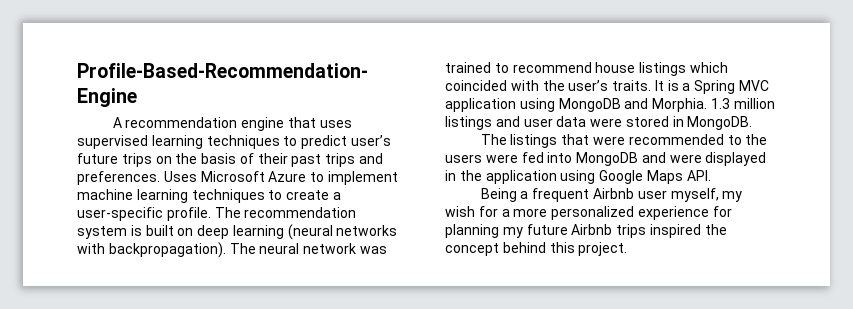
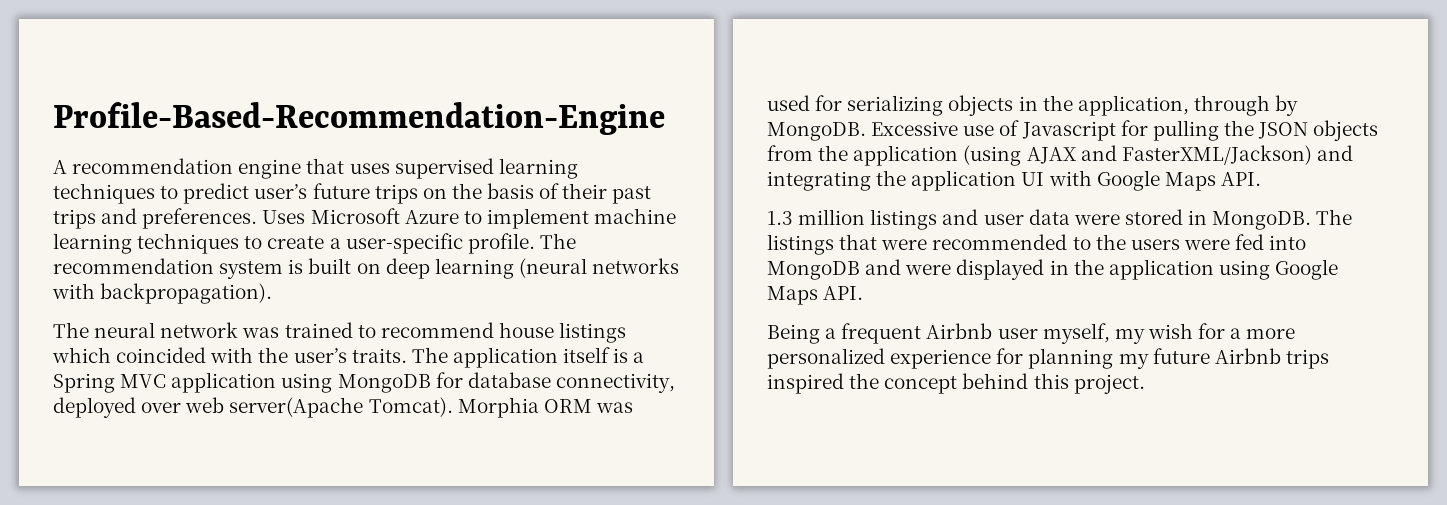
- The recommendation system is built on deep learning (neural networks with backpropagation). The neural network was trained to recommend house listings which coincided with the user’s traits.
+ The recommendation system is built on deep learning (neural networks with backpropagation).
+ The neural network was trained to recommend house listings which coincided with the user’s traits.
- It is a Spring MVC application using MongoDB and Morphia. 1.3 million listings and user data were stored in MongoDB.
- The listings that were recommended to the users were fed into MongoDB and were displayed in the application using Google Maps API.
+ The application itself is a Spring MVC application using MongoDB for database connectivity, deployed over web server(Apache Tomcat). Morphia ORM was used for serializing objects in the application, through by MongoDB. Excessive use of Javascript for pulling the JSON objects from the application (using AJAX and FasterXML/Jackson) and integrating the application UI with Google Maps API.
+ 1.3 million listings and user data were stored in MongoDB. The listings that were recommended to the users were fed into MongoDB and were displayed in the application using Google Maps API.

